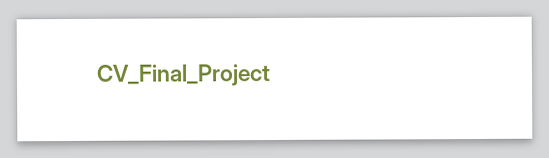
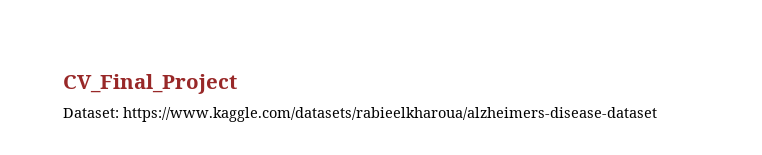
+ Dataset: https://www.kaggle.com/datasets/rabieelkharoua/alzheimers-disease-dataset

